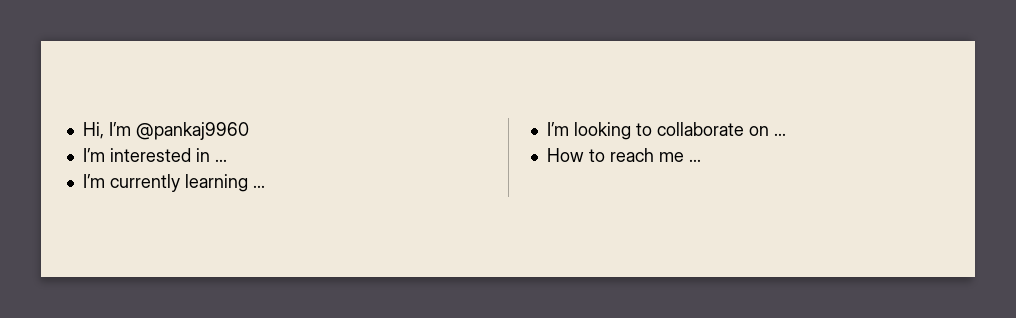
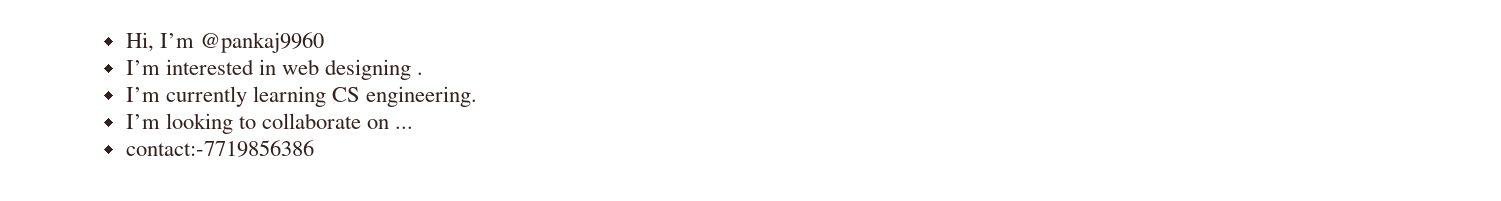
- I’m interested in ...
+ I’m interested in web designing .
- I’m currently learning ...
+ I’m currently learning CS engineering.
- How to reach me ...
+ contact:-7719856386

